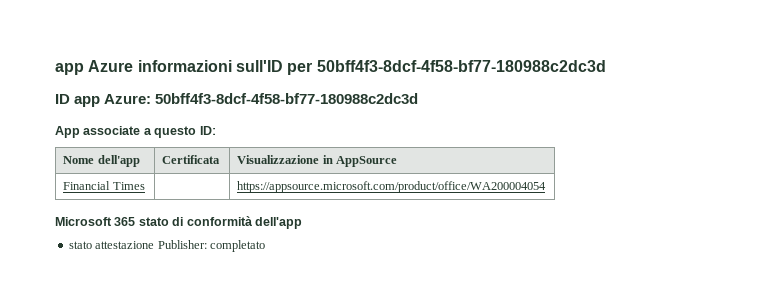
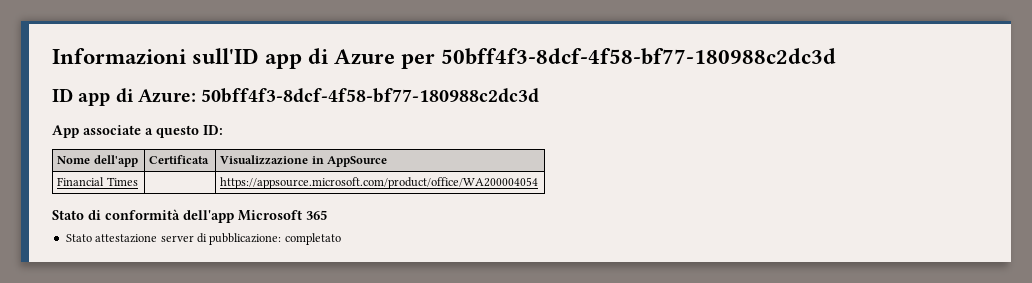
- app Azure informazioni sull'ID per 50bff4f3-8dcf-4f58-bf77-180988c2dc3d
+ Informazioni sull'ID app di Azure per 50bff4f3-8dcf-4f58-bf77-180988c2dc3d
- ID app Azure: 50bff4f3-8dcf-4f58-bf77-180988c2dc3d
+ ID app di Azure: 50bff4f3-8dcf-4f58-bf77-180988c2dc3d
- Microsoft 365 stato di conformità dell'app
- stato attestazione Publisher: completato
+ Stato di conformità dell'app Microsoft 365
+ Stato attestazione server di pubblicazione: completato

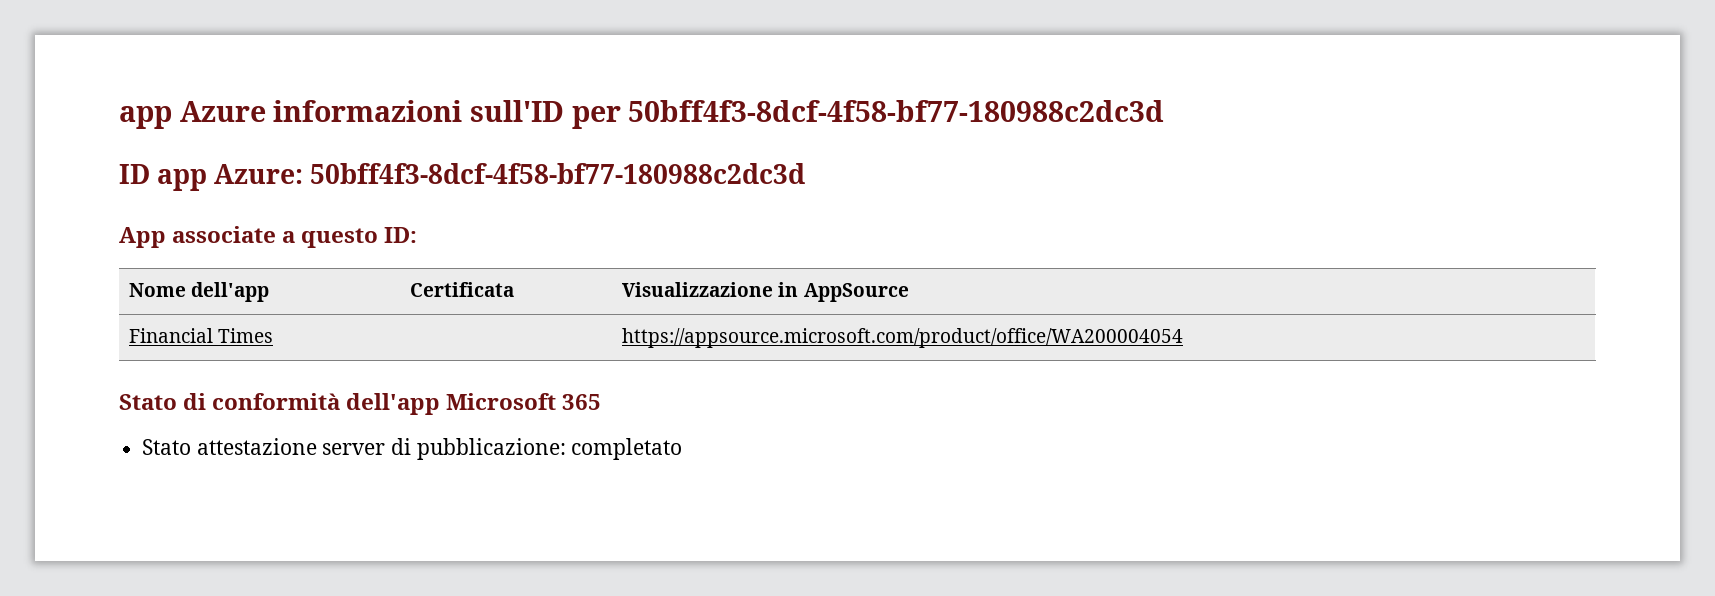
- Informazioni sull'ID app di Azure per 50bff4f3-8dcf-4f58-bf77-180988c2dc3d
+ app Azure informazioni sull'ID per 50bff4f3-8dcf-4f58-bf77-180988c2dc3d
- ID app di Azure: 50bff4f3-8dcf-4f58-bf77-180988c2dc3d
+ ID app Azure: 50bff4f3-8dcf-4f58-bf77-180988c2dc3d

